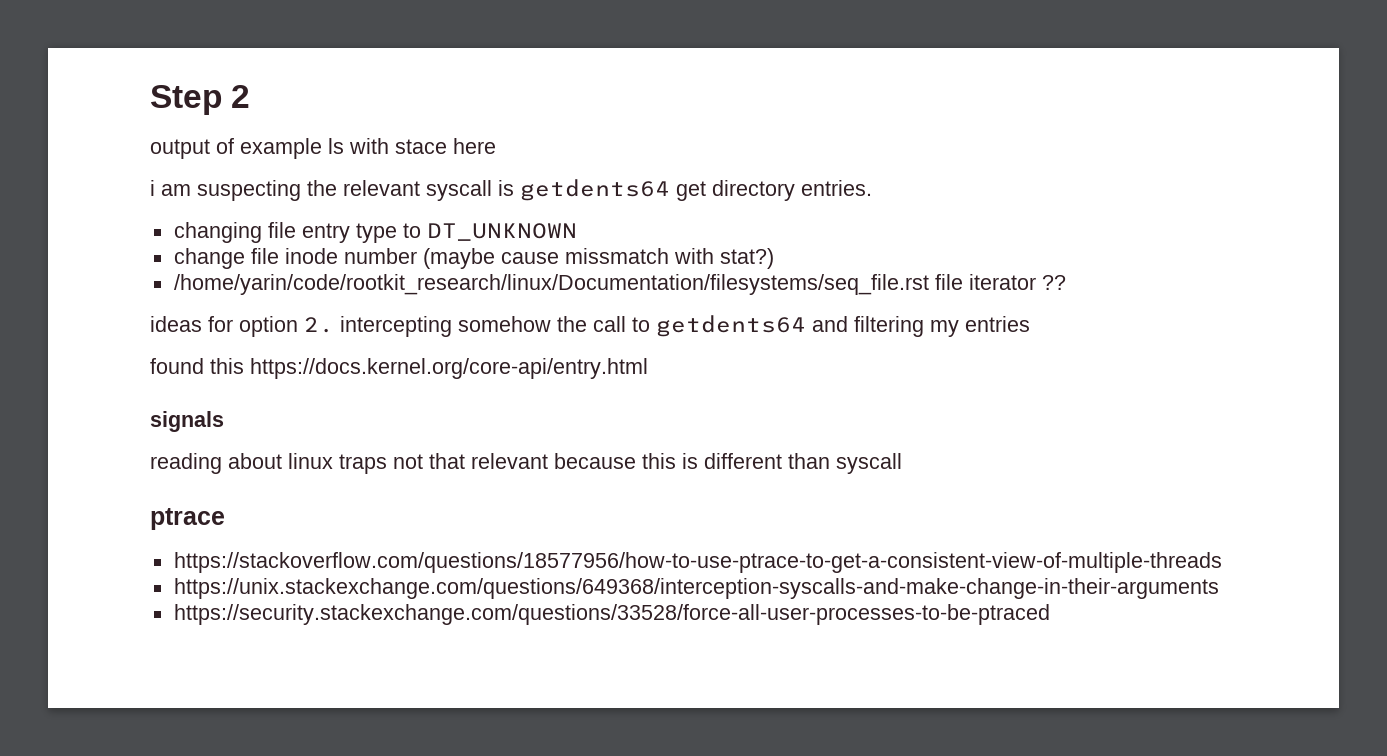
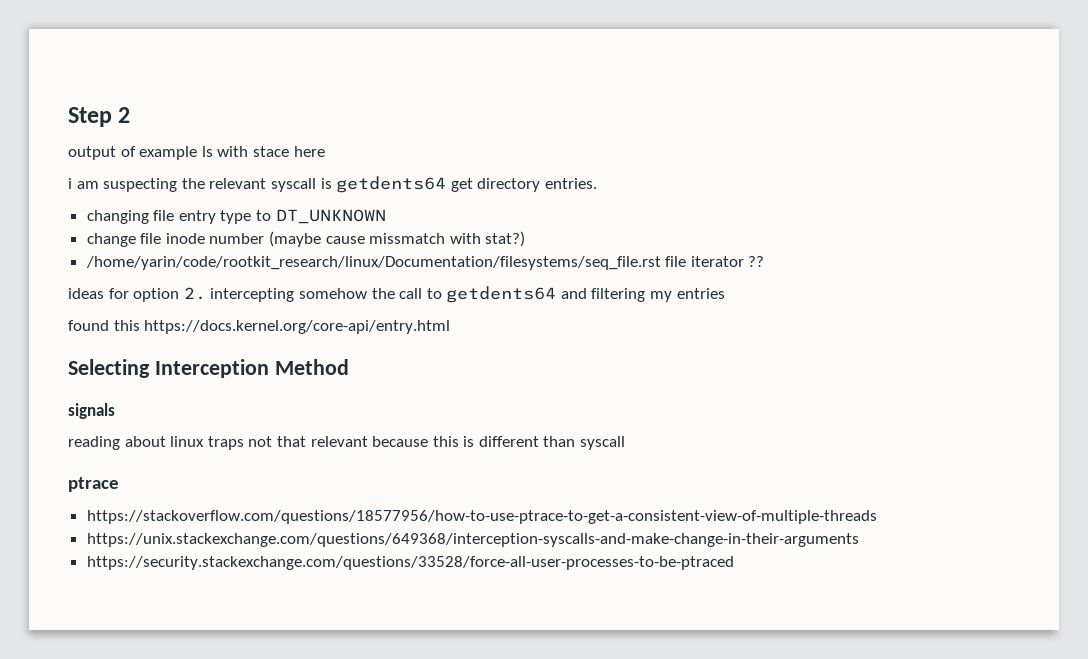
+ Selecting Interception Method

